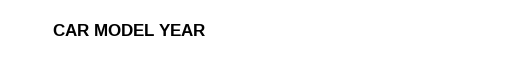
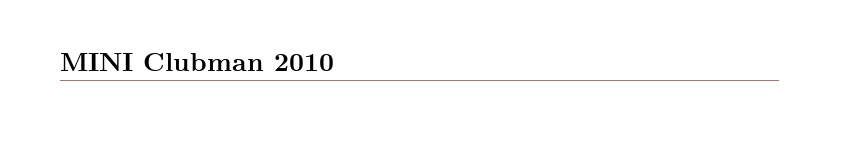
- CAR MODEL YEAR
+ MINI Clubman 2010

